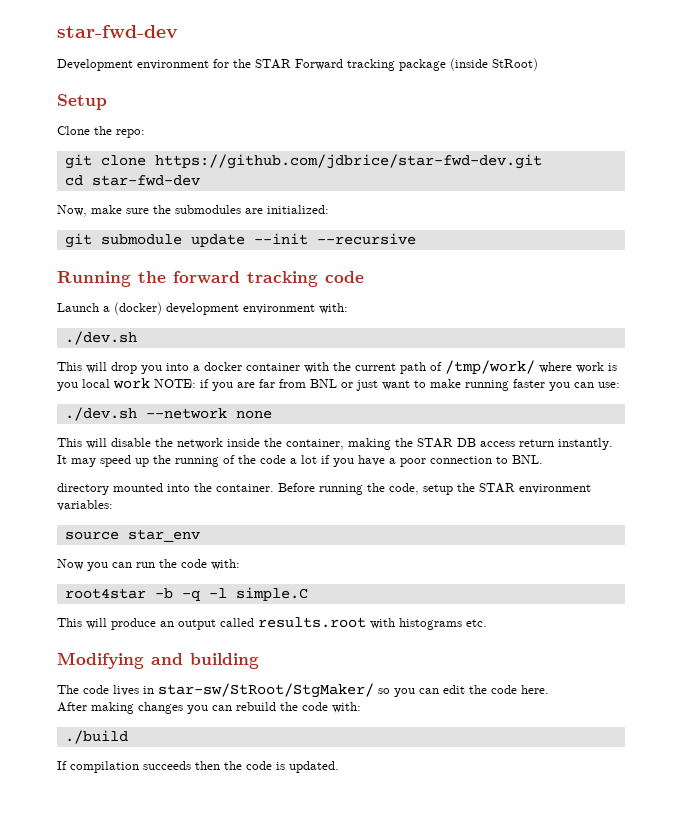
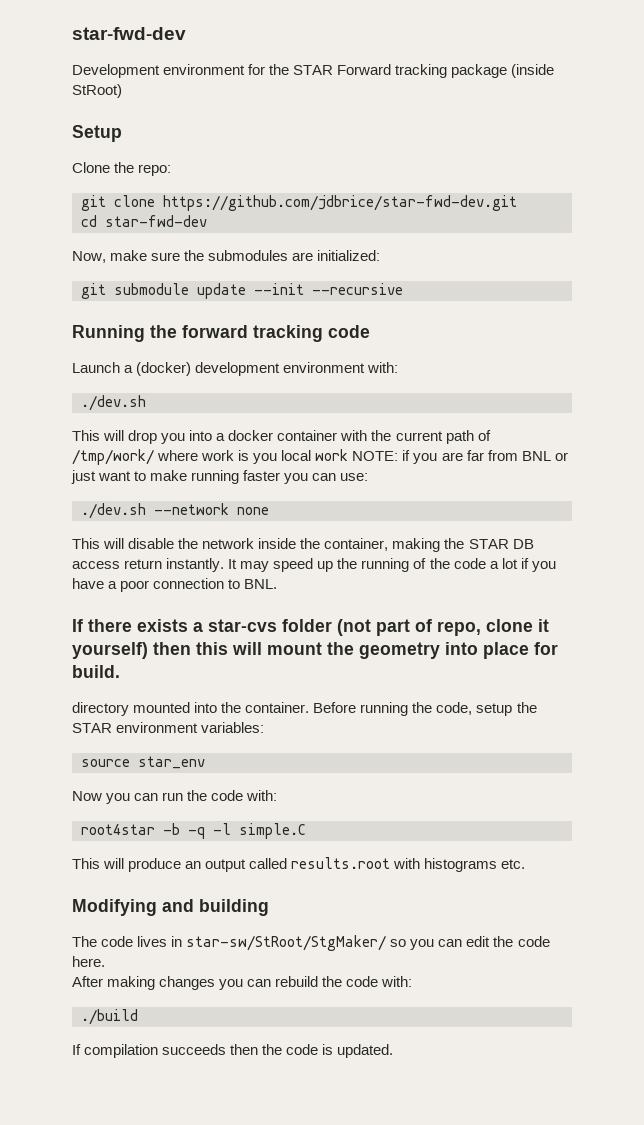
+ If there exists a star-cvs folder (not part of repo, clone it yourself) then this will mount the geometry into place for build.

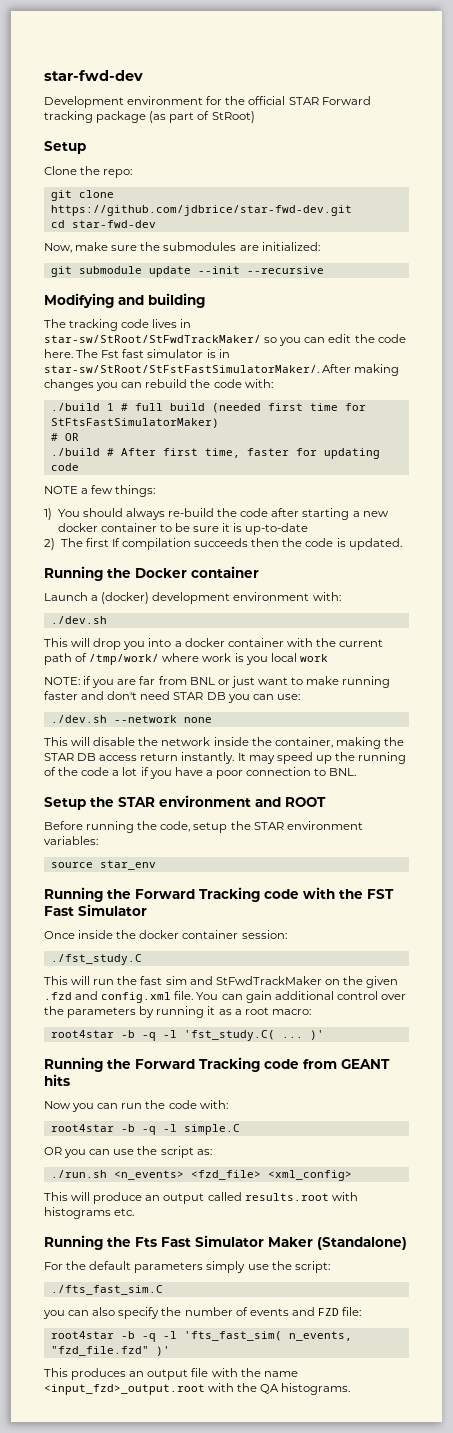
- Development environment for the STAR Forward tracking package (inside StRoot)
+ Development environment for the official STAR Forward tracking package (as part of StRoot)
- Running the forward tracking code
+ Modifying and building
+ The tracking code lives in star-sw/StRoot/StFwdTrackMaker/ so you can edit the code here. The Fst fast simulator is in star-sw/StRoot/StFstFastSimulatorMaker/. After making changes you can rebuild the code with:
+ ./build 1 # full build (needed first time for StFtsFastSimulatorMaker)
+ # OR
+ ./build # After first time, faster for updating code
+ NOTE a few things:
+ 1) You should always re-build the code after starting a new docker container to be sure it is up-to-date
+ 2) The first If compilation succeeds then the code is updated.
+ Running the Docker container
- This will drop you into a docker container with the current path of /tmp/work/ where work is you local work NOTE: if you are far from BNL or just want to make running faster you can use:
+ This will drop you into a docker container with the current path of /tmp/work/ where work is you local work
+ NOTE: if you are far from BNL or just want to make running faster and don't need STAR DB you can use:
- If there exists a star-cvs folder (not part of repo, clone it yourself) then this will mount the geometry into place for build.
- directory mounted into the container. Before running the code, setup the STAR environment variables:
+ Setup the STAR environment and ROOT
+ Before running the code, setup the STAR environment variables:
+ Running the Forward Tracking code with the FST Fast Simulator
+ Once inside the docker container session:
+ ./fst_study.C
+ This will run the fast sim and StFwdTrackMaker on the given .fzd and config.xml file. You can gain additional control over the parameters by running it as a root macro:
+ root4star -b -q -l 'fst_study.C( ... )'
+ Running the Forward Tracking code from GEANT hits
+ OR you can use the script as:
+ ./run.sh <n_events> <fzd_file> <xml_config>
- Modifying and building
- The code lives in star-sw/StRoot/StgMaker/ so you can edit the code here.
- After making changes you can rebuild the code with:
- ./build
- If compilation succeeds then the code is updated.
+ Running the Fts Fast Simulator Maker (Standalone)
+ For the default parameters simply use the script:
+ ./fts_fast_sim.C
+ you can also specify the number of events and FZD file:
+ root4star -b -q -l 'fts_fast_sim( n_events, "fzd_file.fzd" )'
+ This produces an output file with the name <input_fzd>_output.root with the QA histograms.

